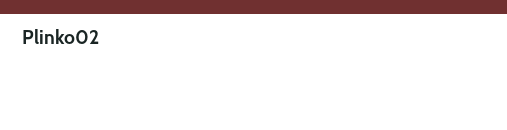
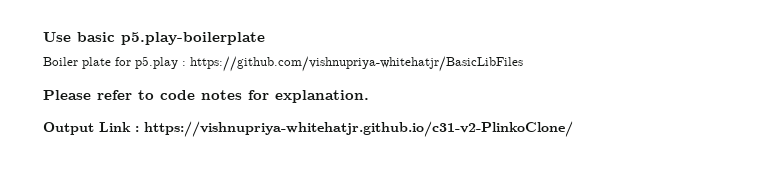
- Plinko02
+ Use basic p5.play-boilerplate
+ Boiler plate for p5.play : https://github.com/vishnupriya-whitehatjr/BasicLibFiles
+ Please refer to code notes for explanation.
+ Output Link : https://vishnupriya-whitehatjr.github.io/c31-v2-PlinkoClone/

